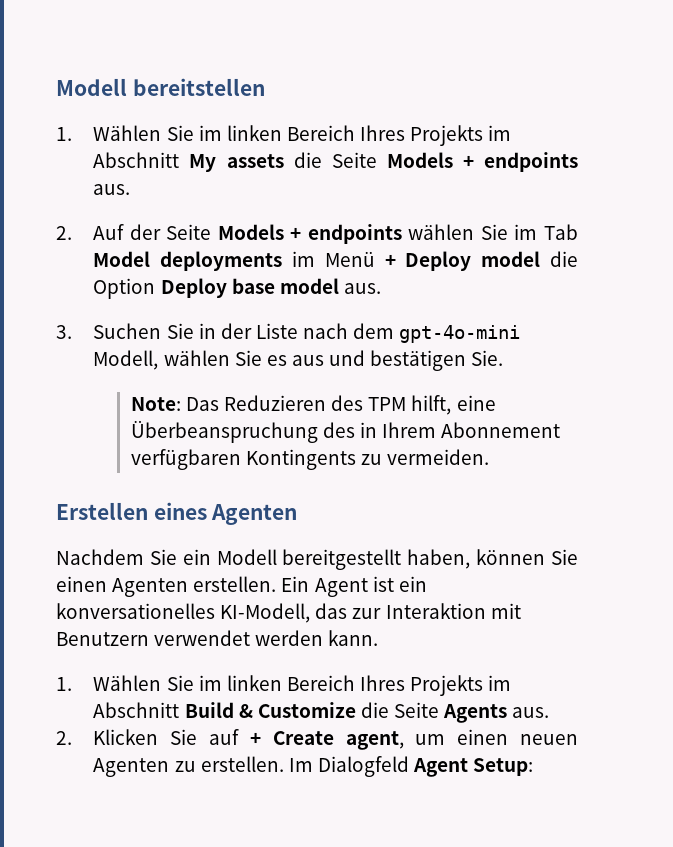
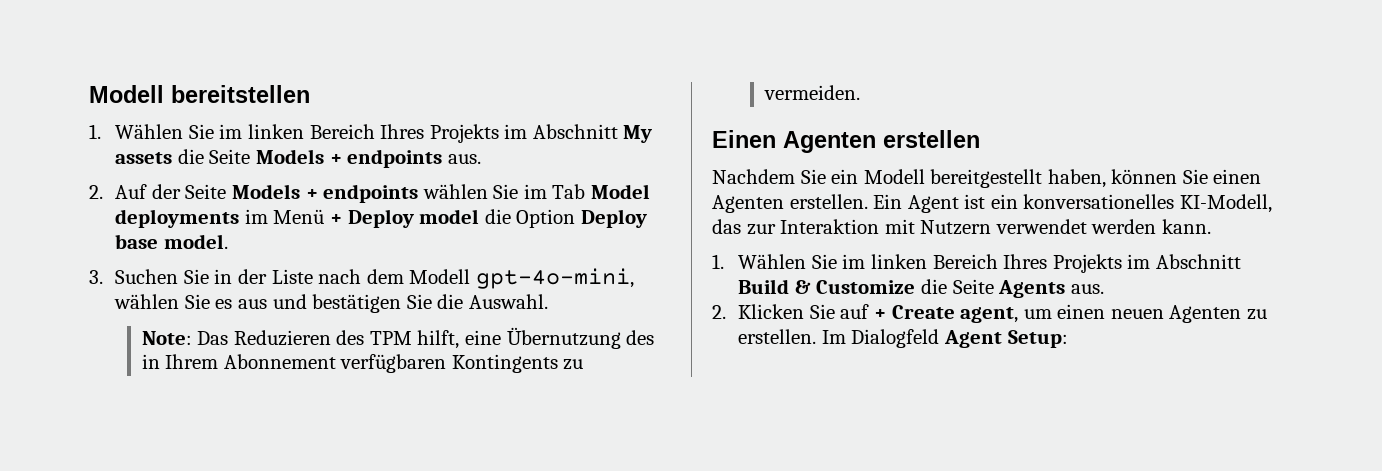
- 2. Auf der Seite Models + endpoints wählen Sie im Tab Model deployments im Menü + Deploy model die Option Deploy base model aus.
+ 2. Auf der Seite Models + endpoints wählen Sie im Tab Model deployments im Menü + Deploy model die Option Deploy base model.
- 3. Suchen Sie in der Liste nach dem gpt-4o-mini Modell, wählen Sie es aus und bestätigen Sie.
+ 3. Suchen Sie in der Liste nach dem Modell gpt-4o-mini, wählen Sie es aus und bestätigen Sie die Auswahl.
- Note: Das Reduzieren des TPM hilft, eine Überbeanspruchung des in Ihrem Abonnement verfügbaren Kontingents zu vermeiden.
+ Note: Das Reduzieren des TPM hilft, eine Übernutzung des in Ihrem Abonnement verfügbaren Kontingents zu vermeiden.
- Erstellen eines Agenten
+ Einen Agenten erstellen
- Ein Agent ist ein konversationelles KI-Modell, das zur Interaktion mit Benutzern verwendet werden kann.
+ Ein Agent ist ein konversationelles KI-Modell, das zur Interaktion mit Nutzern verwendet werden kann.

